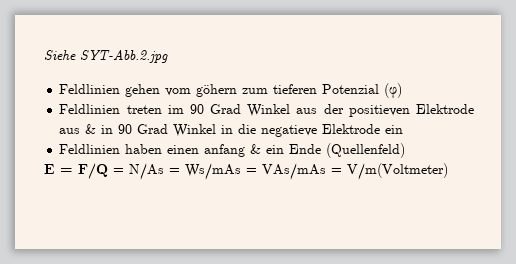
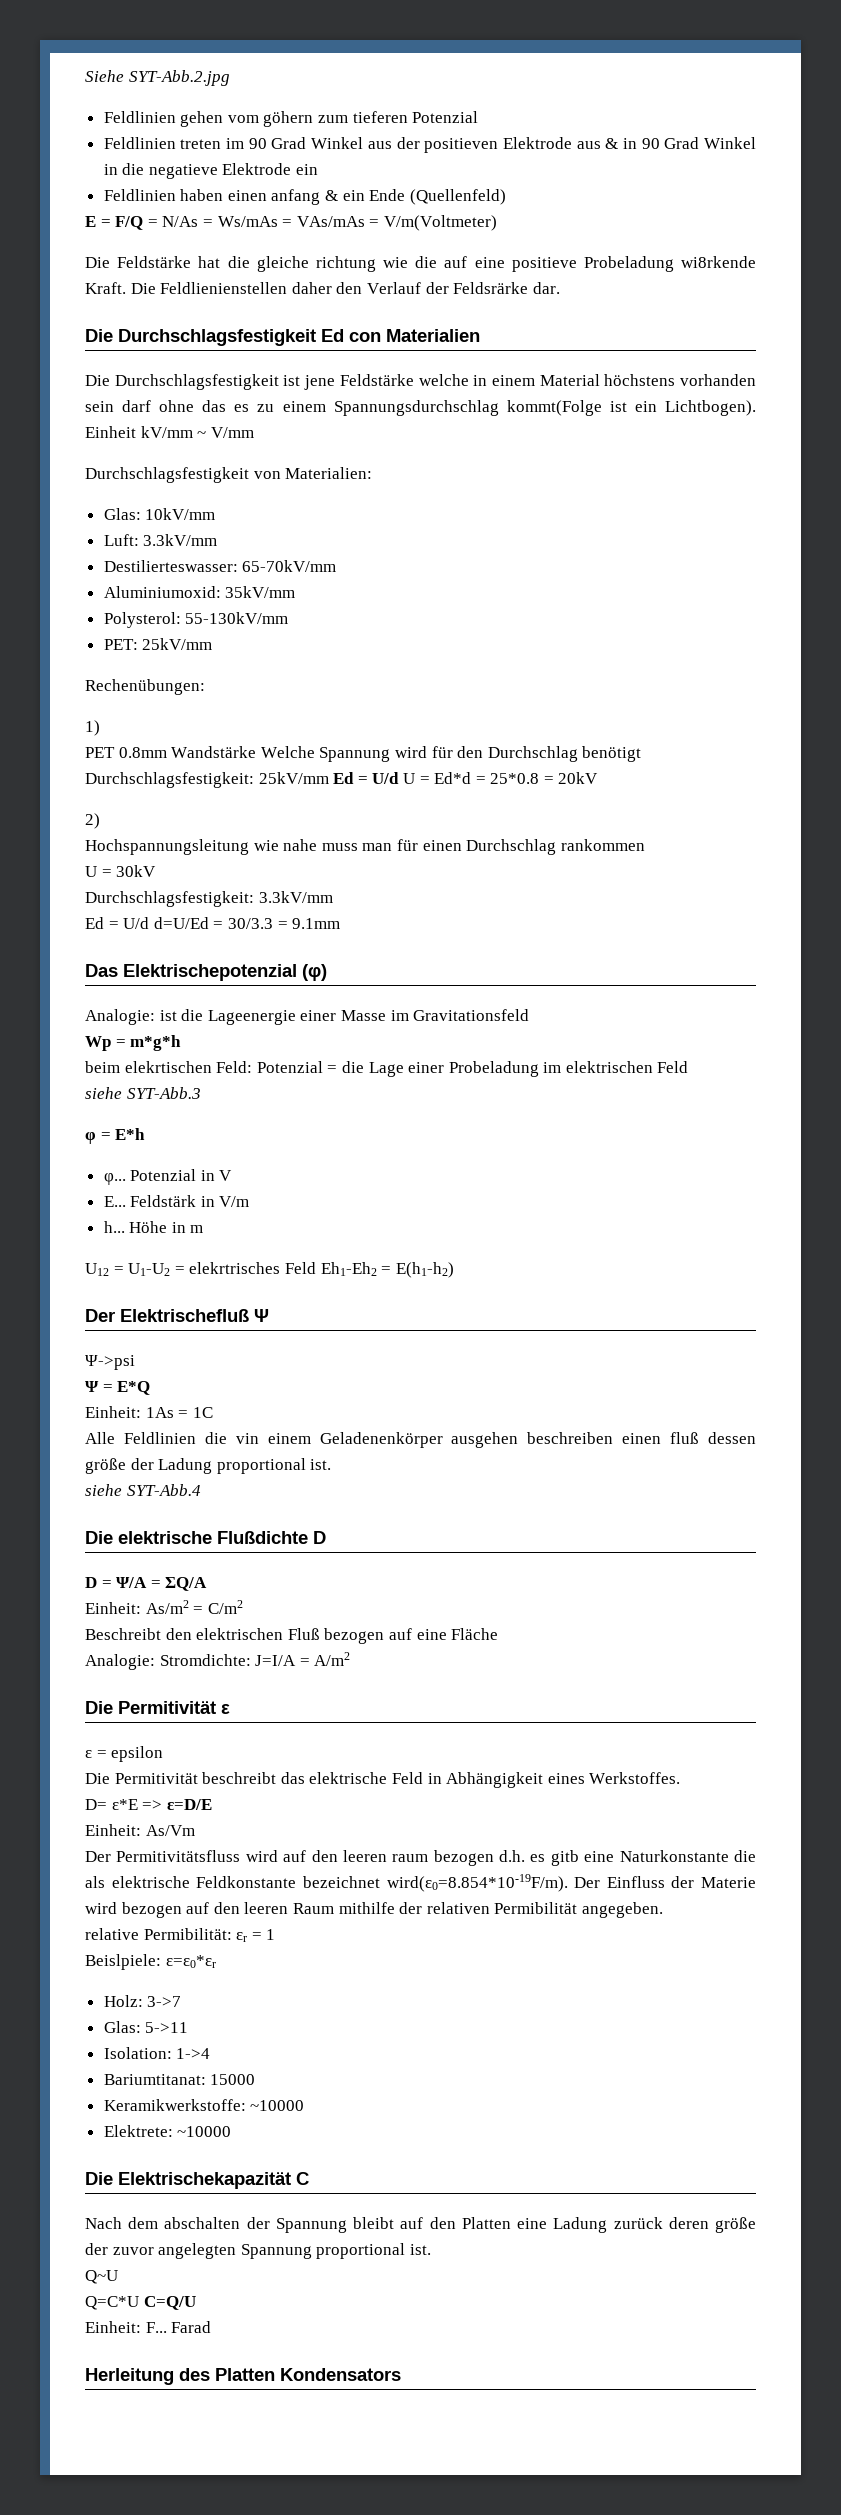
- Feldlinien gehen vom göhern zum tieferen Potenzial (φ)
+ Feldlinien gehen vom göhern zum tieferen Potenzial
+ Die Feldstärke hat die gleiche richtung wie die auf eine positieve Probeladung wi8rkende Kraft. Die Feldlienienstellen daher den Verlauf der Feldsrärke dar.
+ Die Durchschlagsfestigkeit Ed con Materialien
+ Die Durchschlagsfestigkeit ist jene Feldstärke welche in einem Material höchstens vorhanden sein darf ohne das es zu einem Spannungsdurchschlag kommt(Folge ist ein Lichtbogen). Einheit kV/mm ~ V/mm
+ Durchschlagsfestigkeit von Materialien:
+ Glas: 10kV/mm
+ Luft: 3.3kV/mm
+ Destilierteswasser: 65-70kV/mm
+ Aluminiumoxid: 35kV/mm
+ Polysterol: 55-130kV/mm
+ PET: 25kV/mm
+ Rechenübungen:
+ 1)
+ PET 0.8mm Wandstärke Welche Spannung wird für den Durchschlag benötigt Durchschlagsfestigkeit: 25kV/mm Ed = U/d U = Ed*d = 25*0.8 = 20kV
+ 2)
+ Hochspannungsleitung wie nahe muss man für einen Durchschlag rankommen
+ U = 30kV
+ Durchschlagsfestigkeit: 3.3kV/mm
+ Ed = U/d d=U/Ed = 30/3.3 = 9.1mm
+ Das Elektrischepotenzial (φ)
+ Analogie: ist die Lageenergie einer Masse im Gravitationsfeld
+ Wp = m*g*h
+ beim elekrtischen Feld: Potenzial = die Lage einer Probeladung im elektrischen Feld
+ siehe SYT-Abb.3
+ φ = E*h
+ φ... Potenzial in V
+ E... Feldstärk in V/m
+ h... Höhe in m
+ U12 = U1-U2 = elekrtrisches Feld Eh1-Eh2 = E(h1-h2)
+ Der Elektrischefluß Ψ
+ Ψ->psi
+ Ψ = E*Q
+ Einheit: 1As = 1C
+ Alle Feldlinien die vin einem Geladenenkörper ausgehen beschreiben einen fluß dessen größe der Ladung proportional ist.
+ siehe SYT-Abb.4
+ Die elektrische Flußdichte D
+ D = Ψ/A = ΣQ/A
+ Einheit: As/m2 = C/m2
+ Beschreibt den elektrischen Fluß bezogen auf eine Fläche
+ Analogie: Stromdichte: J=I/A = A/m2
+ Die Permitivität ε
+ ε = epsilon
+ Die Permitivität beschreibt das elektrische Feld in Abhängigkeit eines Werkstoffes.
+ D= ε*E => ε=D/E
+ Einheit: As/Vm
+ Der Permitivitätsfluss wird auf den leeren raum bezogen d.h. es gitb eine Naturkonstante die als elektrische Feldkonstante bezeichnet wird(ε0=8.854*10-19F/m). Der Einfluss der Materie wird bezogen auf den leeren Raum mithilfe der relativen Permibilität angegeben.
+ relative Permibilität: εr = 1
+ Beislpiele: ε=ε0*εr
+ Holz: 3->7
+ Glas: 5->11
+ Isolation: 1->4
+ Bariumtitanat: 15000
+ Keramikwerkstoffe: ~10000
+ Elektrete: ~10000
+ Die Elektrischekapazität C
+ Nach dem abschalten der Spannung bleibt auf den Platten eine Ladung zurück deren größe der zuvor angelegten Spannung proportional ist.
+ Q~U
+ Q=C*U C=Q/U
+ Einheit: F... Farad
+ Herleitung des Platten Kondensators

